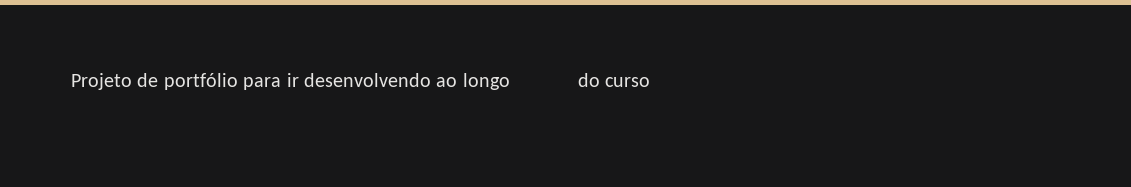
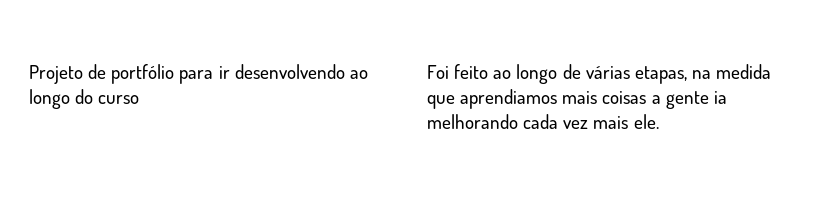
+ Foi feito ao longo de várias etapas, na medida que aprendiamos mais coisas a gente ia melhorando cada vez mais ele.

